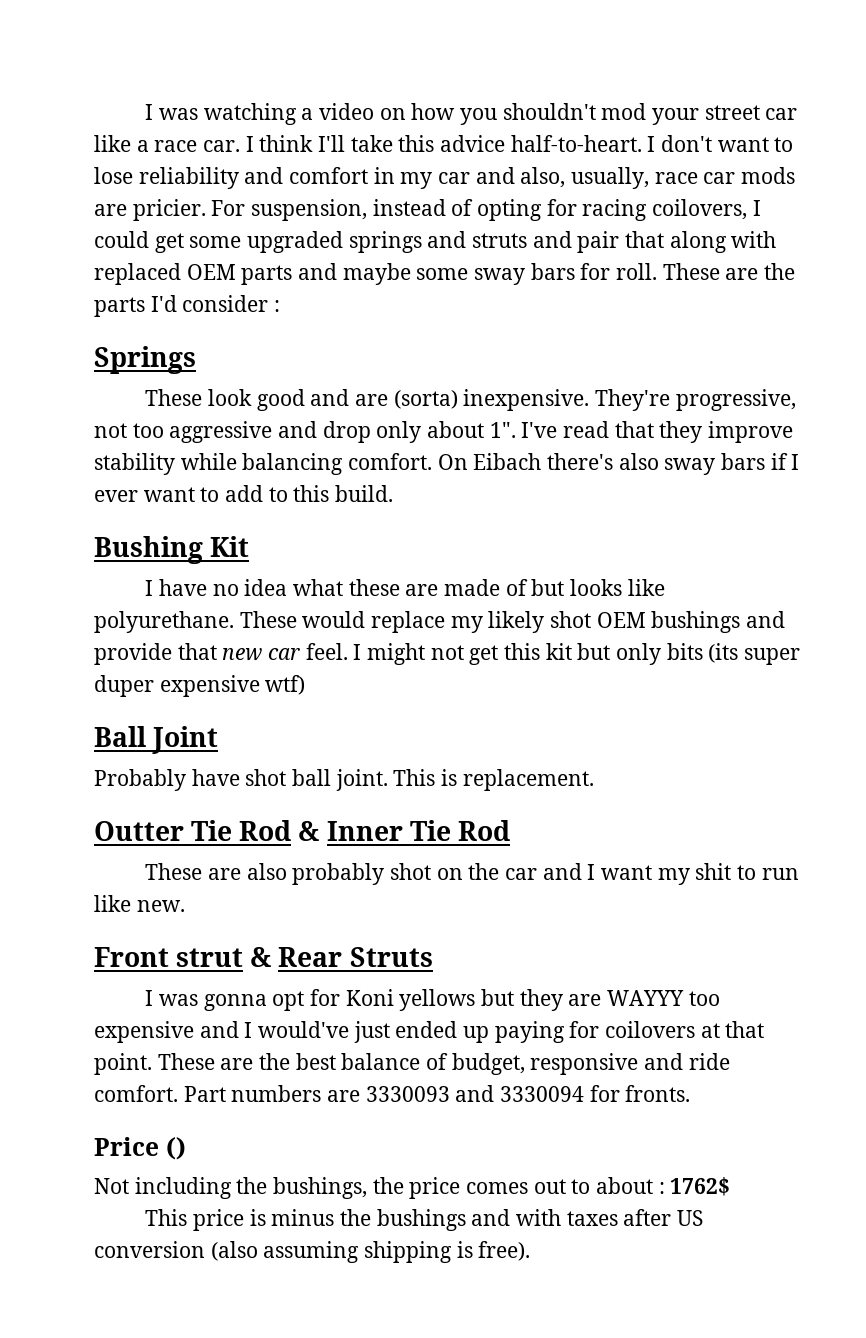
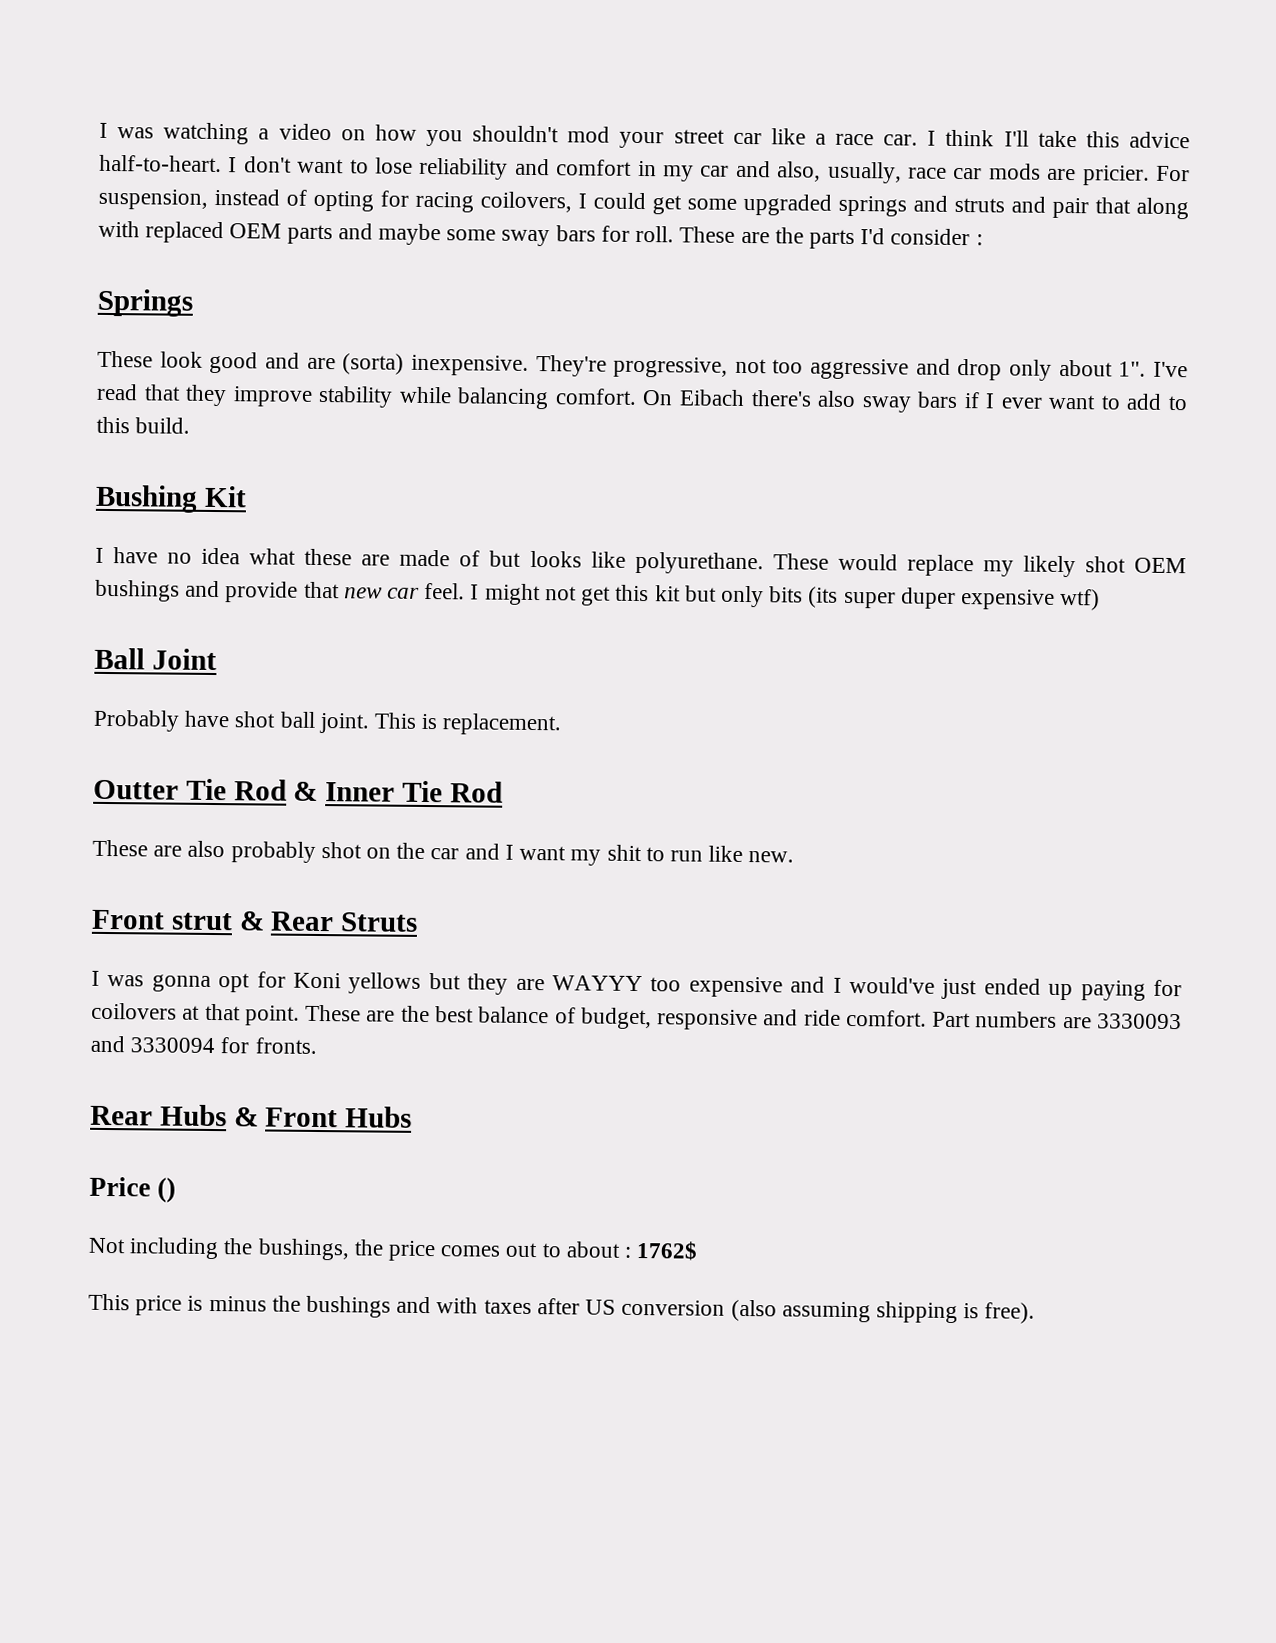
+ Rear Hubs & Front Hubs

